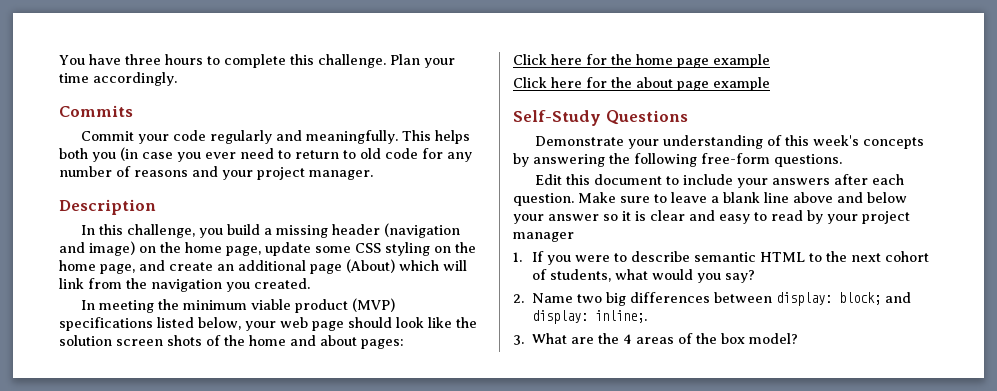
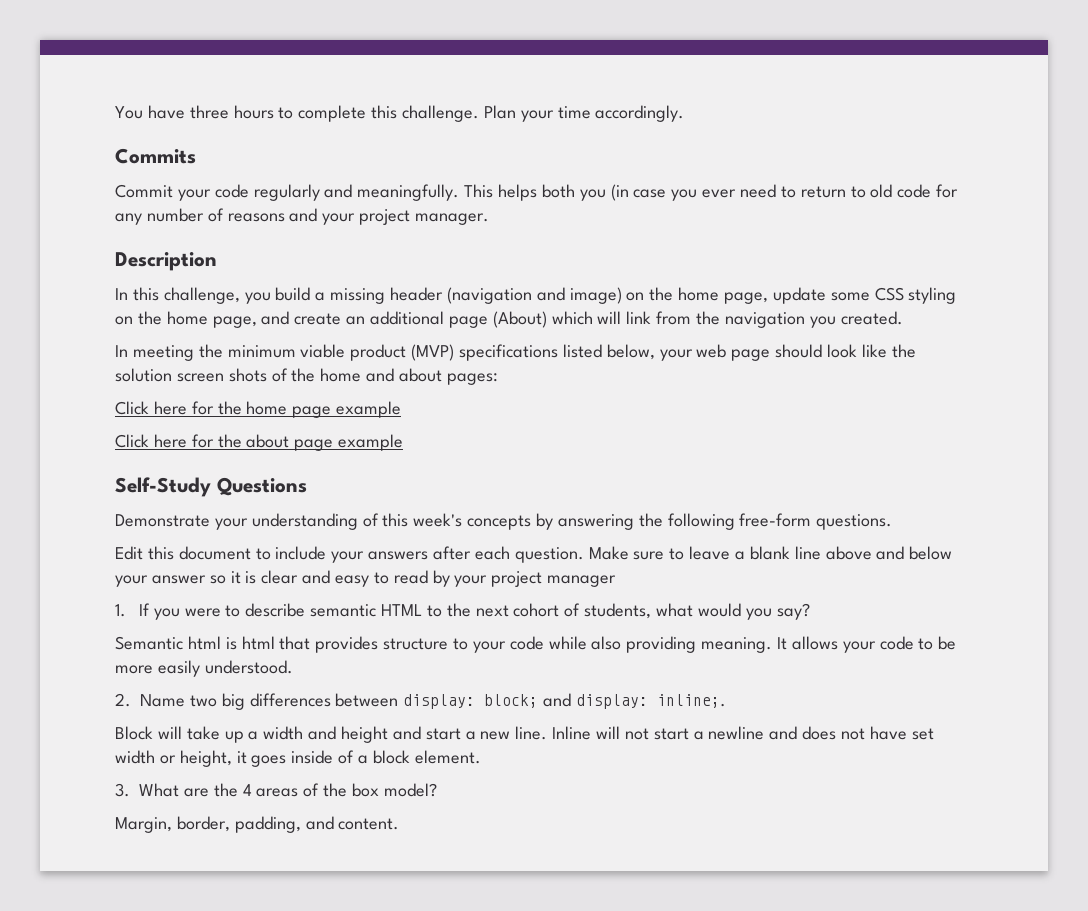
+ Semantic html is html that provides structure to your code while also providing meaning. It allows your code to be more easily understood.
+ Block will take up a width and height and start a new line. Inline will not start a newline and does not have set width or height, it goes inside of a block element.
+ Margin, border, padding, and content.

